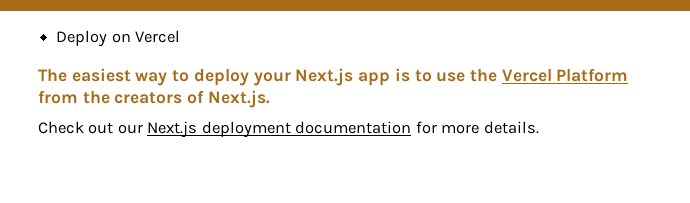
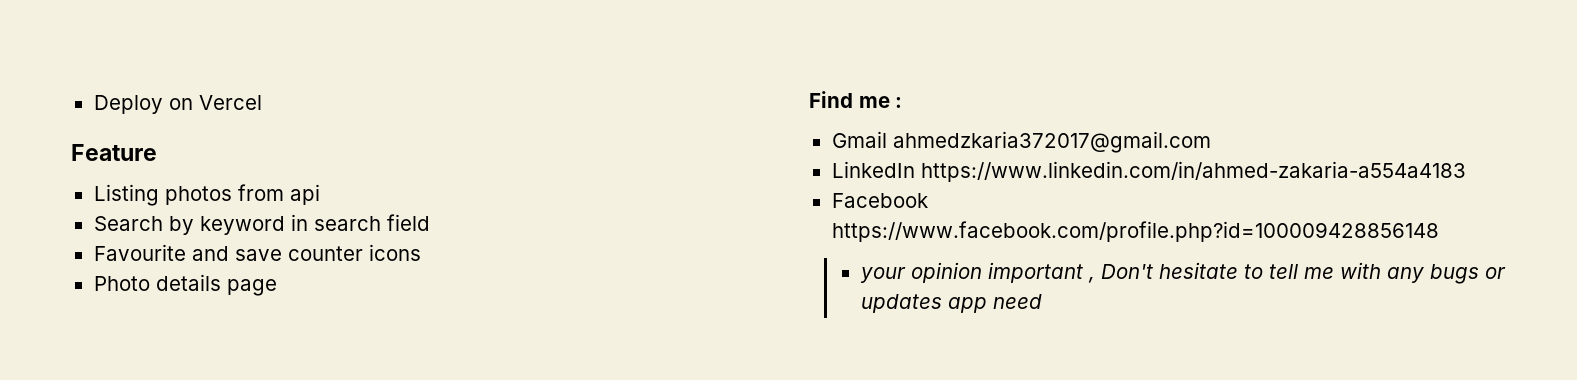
- The easiest way to deploy your Next.js app is to use the Vercel Platform from the creators of Next.js.
- Check out our Next.js deployment documentation for more details.
+ Feature
+ Listing photos from api
+ Search by keyword in search field
+ Favourite and save counter icons
+ Photo details page
+ Find me :
+ Gmail ahmedzkaria372017@gmail.com
+ LinkedIn https://www.linkedin.com/in/ahmed-zakaria-a554a4183
+ Facebook https://www.facebook.com/profile.php?id=100009428856148
+ your opinion important , Don't hesitate to tell me with any bugs or updates app need

